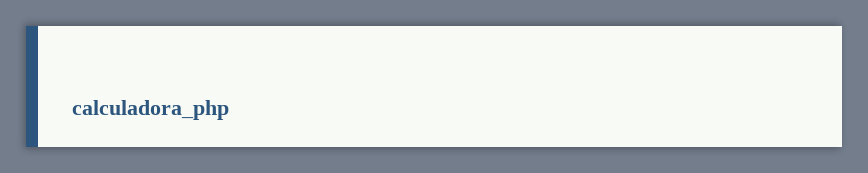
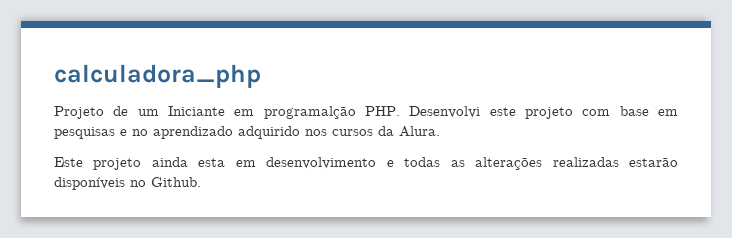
+ Projeto de um Iniciante em programalção PHP. Desenvolvi este projeto com base em pesquisas e no aprendizado adquirido nos cursos da Alura.
+ Este projeto ainda esta em desenvolvimento e todas as alterações realizadas estarão disponíveis no Github.

